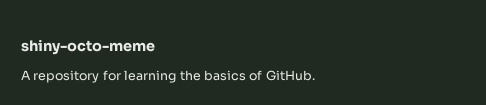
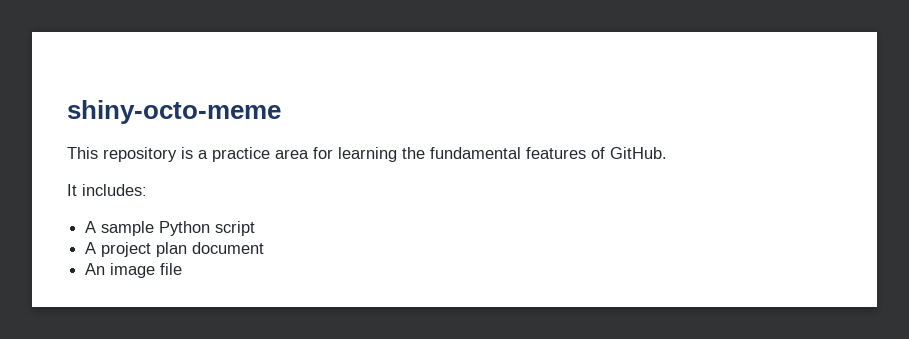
- A repository for learning the basics of GitHub.
+ This repository is a practice area for learning the fundamental features of GitHub.
+ It includes:
+ A sample Python script
+ A project plan document
+ An image file

